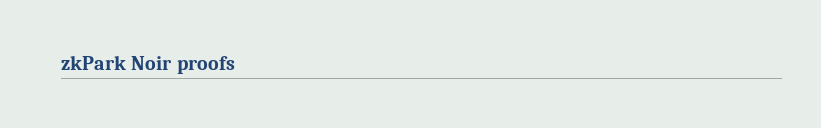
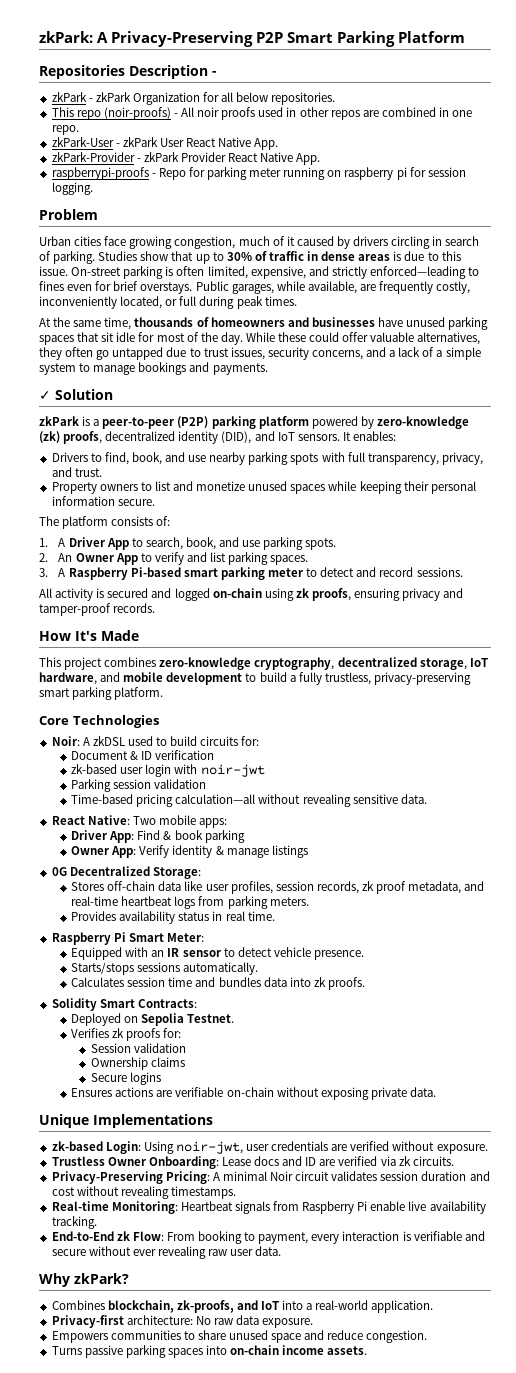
- zkPark Noir proofs
+ zkPark: A Privacy-Preserving P2P Smart Parking Platform
+ Repositories Description -
+ zkPark - zkPark Organization for all below repositories.
+ This repo (noir-proofs) - All noir proofs used in other repos are combined in one repo.
+ zkPark-User - zkPark User React Native App.
+ zkPark-Provider - zkPark Provider React Native App.
+ raspberrypi-proofs - Repo for parking meter running on raspberry pi for session logging.
+ Problem
+ Urban cities face growing congestion, much of it caused by drivers circling in search of parking. Studies show that up to 30% of traffic in dense areas is due to this issue. On-street parking is often limited, expensive, and strictly enforced—leading to fines even for brief overstays. Public garages, while available, are frequently costly, inconveniently located, or full during peak times.
+ At the same time, thousands of homeowners and businesses have unused parking spaces that sit idle for most of the day. While these could offer valuable alternatives, they often go untapped due to trust issues, security concerns, and a lack of a simple system to manage bookings and payments.
+ ✓ Solution
+ zkPark is a peer-to-peer (P2P) parking platform powered by zero-knowledge (zk) proofs, decentralized identity (DID), and IoT sensors. It enables:
+ Drivers to find, book, and use nearby parking spots with full transparency, privacy, and trust.
+ Property owners to list and monetize unused spaces while keeping their personal information secure.
+ The platform consists of:
+ 1. A Driver App to search, book, and use parking spots.
+ 2. An Owner App to verify and list parking spaces.
+ 3. A Raspberry Pi-based smart parking meter to detect and record sessions.
+ All activity is secured and logged on-chain using zk proofs, ensuring privacy and tamper-proof records.
+ How It's Made
+ This project combines zero-knowledge cryptography, decentralized storage, IoT hardware, and mobile development to build a fully trustless, privacy-preserving smart parking platform.
+ Core Technologies
+ Noir: A zkDSL used to build circuits for:
+ Document & ID verification
+ zk-based user login with noir-jwt
+ Parking session validation
+ Time-based pricing calculation—all without revealing sensitive data.
+ React Native: Two mobile apps:
+ Driver App: Find & book parking
+ Owner App: Verify identity & manage listings
+ 0G Decentralized Storage:
+ Stores off-chain data like user profiles, session records, zk proof metadata, and real-time heartbeat logs from parking meters.
+ Provides availability status in real time.
+ Raspberry Pi Smart Meter:
+ Equipped with an IR sensor to detect vehicle presence.
+ Starts/stops sessions automatically.
+ Calculates session time and bundles data into zk proofs.
+ Solidity Smart Contracts:
+ Deployed on Sepolia Testnet.
+ Verifies zk proofs for:
+ Session validation
+ Ownership claims
+ Secure logins
+ Ensures actions are verifiable on-chain without exposing private data.
+ Unique Implementations
+ zk-based Login: Using noir-jwt, user credentials are verified without exposure.
+ Trustless Owner Onboarding: Lease docs and ID are verified via zk circuits.
+ Privacy-Preserving Pricing: A minimal Noir circuit validates session duration and cost without revealing timestamps.
+ Real-time Monitoring: Heartbeat signals from Raspberry Pi enable live availability tracking.
+ End-to-End zk Flow: From booking to payment, every interaction is verifiable and secure without ever revealing raw user data.
+ Why zkPark?
+ Combines blockchain, zk-proofs, and IoT into a real-world application.
+ Privacy-first architecture: No raw data exposure.
+ Empowers communities to share unused space and reduce congestion.
+ Turns passive parking spaces into on-chain income assets.

